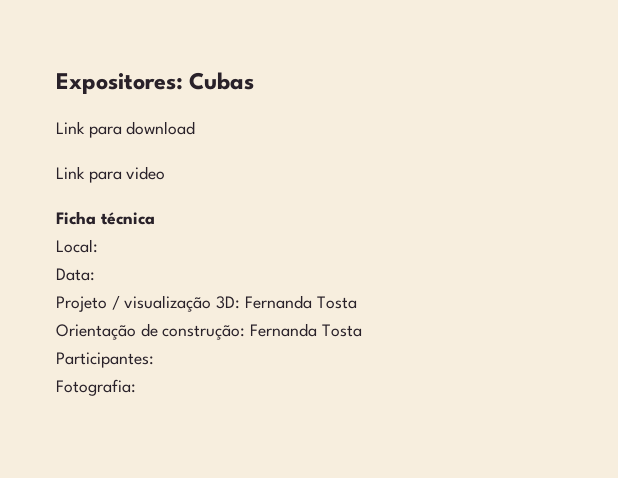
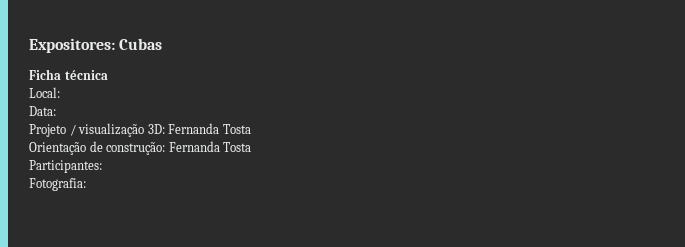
- Link para download
- Link para video

